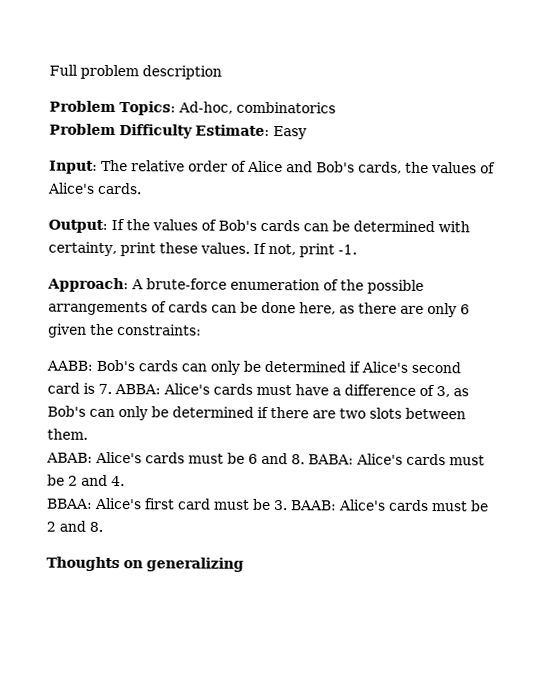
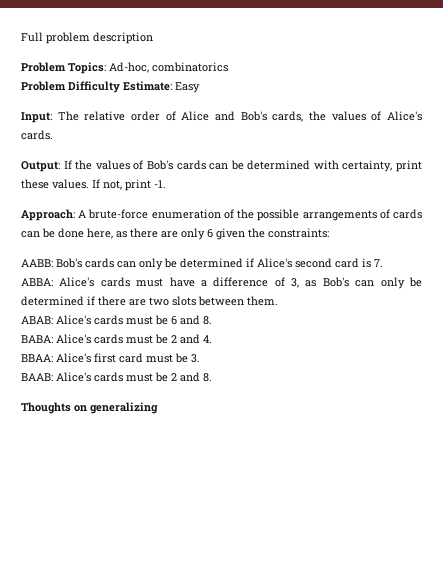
- AABB: Bob's cards can only be determined if Alice's second card is 7. ABBA: Alice's cards must have a difference of 3, as Bob's can only be determined if there are two slots between them.
+ AABB: Bob's cards can only be determined if Alice's second card is 7.
+ ABBA: Alice's cards must have a difference of 3, as Bob's can only be determined if there are two slots between them.
- ABAB: Alice's cards must be 6 and 8. BABA: Alice's cards must be 2 and 4.
+ ABAB: Alice's cards must be 6 and 8.
+ BABA: Alice's cards must be 2 and 4.
- BBAA: Alice's first card must be 3. BAAB: Alice's cards must be 2 and 8.
+ BBAA: Alice's first card must be 3.
+ BAAB: Alice's cards must be 2 and 8.

